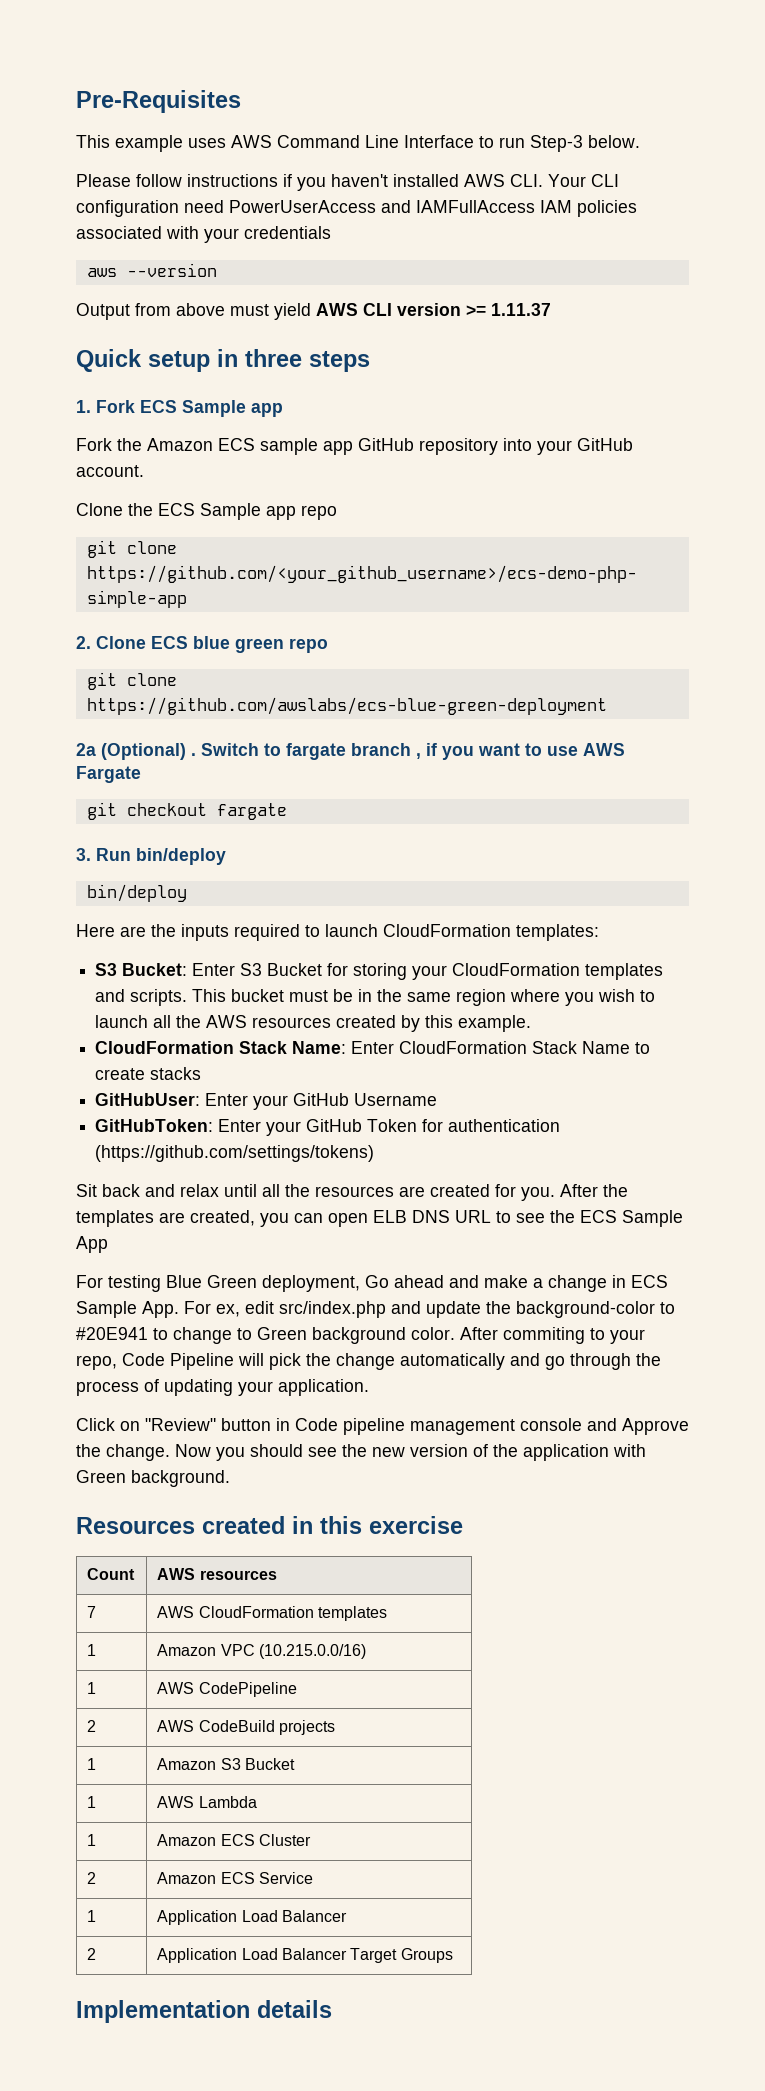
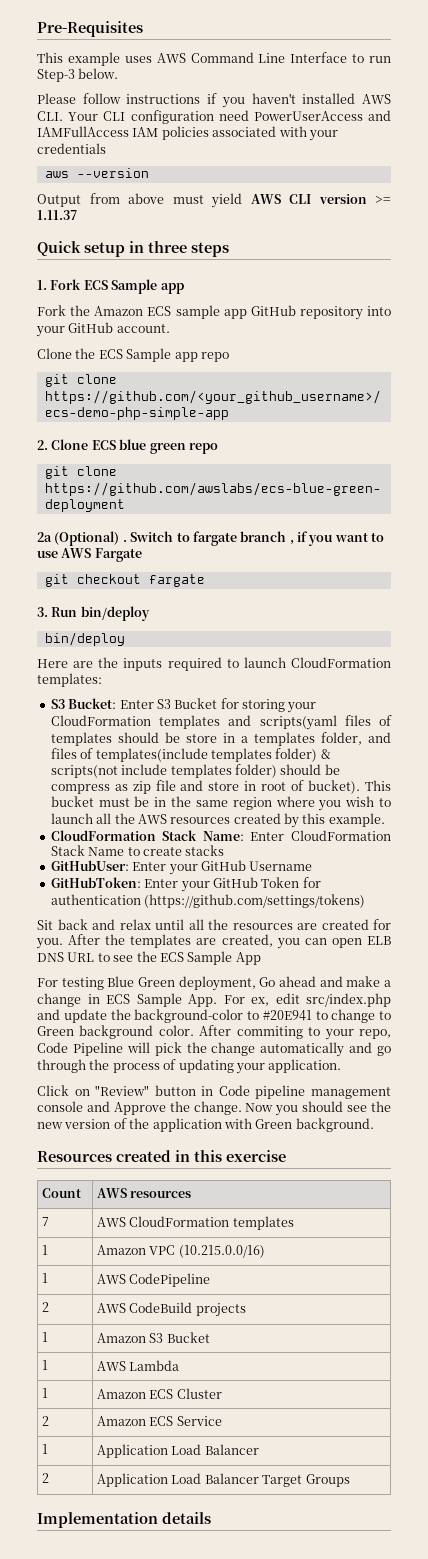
- S3 Bucket: Enter S3 Bucket for storing your CloudFormation templates and scripts.
+ S3 Bucket: Enter S3 Bucket for storing your CloudFormation templates and scripts(yaml files of templates should be store in a templates folder, and files of templates(include templates folder) & scripts(not include templates folder) should be compress as zip file and store in root of bucket).

